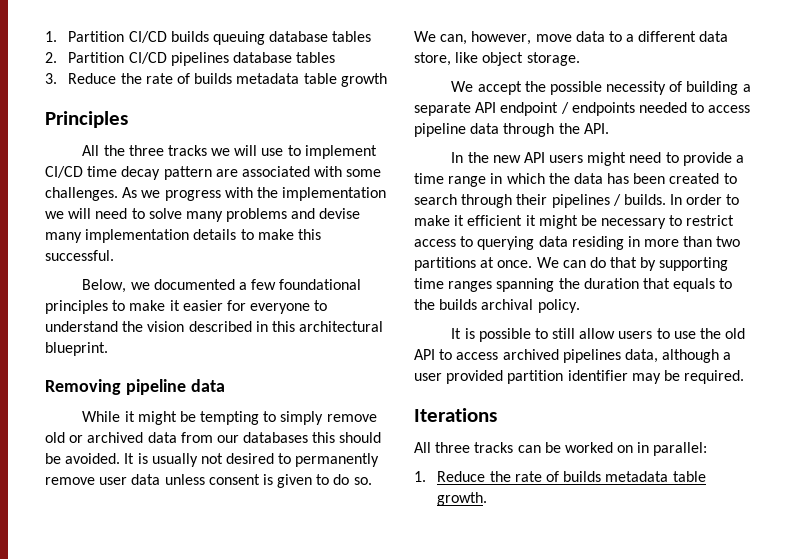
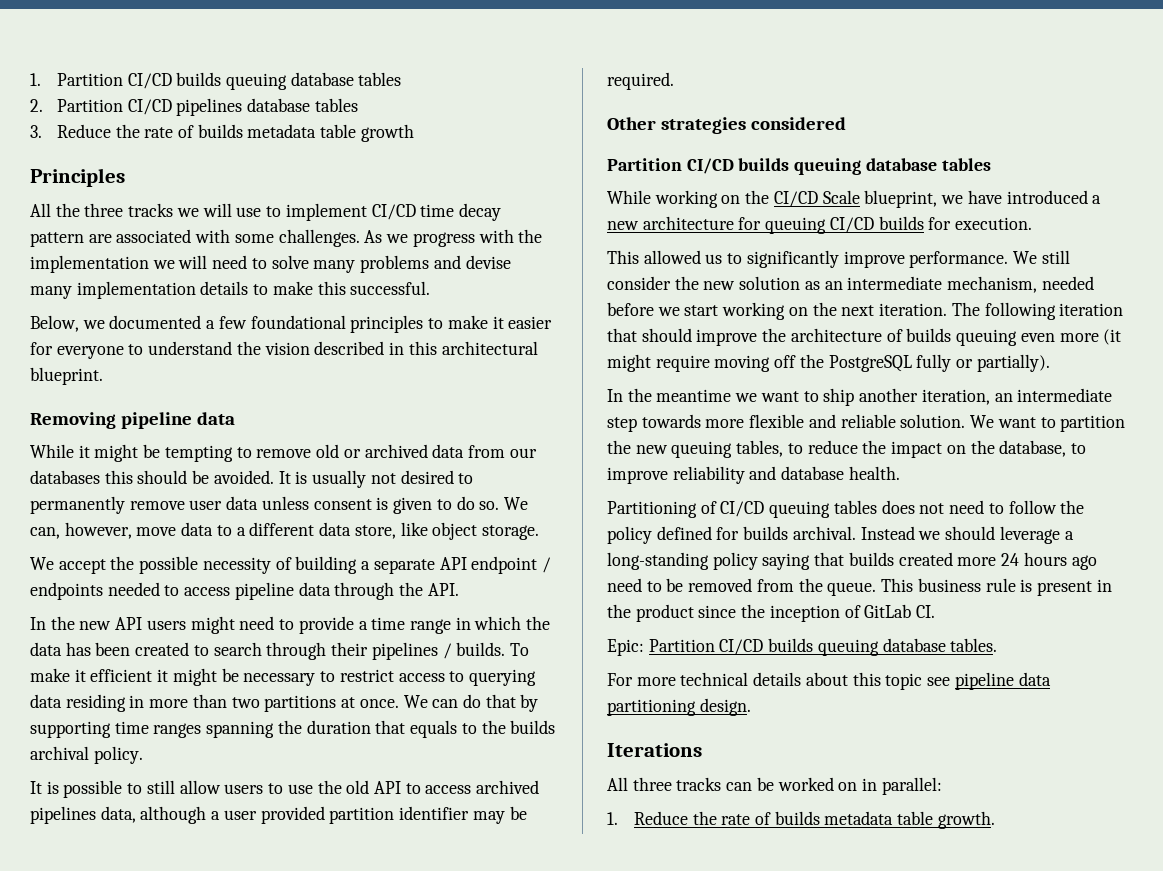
- While it might be tempting to simply remove old or archived data from our databases this should be avoided.
+ While it might be tempting to remove old or archived data from our databases this should be avoided.
- In order to make it efficient it might be necessary to restrict access to querying data residing in more than two partitions at once.
+ To make it efficient it might be necessary to restrict access to querying data residing in more than two partitions at once.
+ Other strategies considered
+ Partition CI/CD builds queuing database tables
+ While working on the CI/CD Scale blueprint, we have introduced a new architecture for queuing CI/CD builds for execution.
+ This allowed us to significantly improve performance. We still consider the new solution as an intermediate mechanism, needed before we start working on the next iteration. The following iteration that should improve the architecture of builds queuing even more (it might require moving off the PostgreSQL fully or partially).
+ In the meantime we want to ship another iteration, an intermediate step towards more flexible and reliable solution. We want to partition the new queuing tables, to reduce the impact on the database, to improve reliability and database health.
+ Partitioning of CI/CD queuing tables does not need to follow the policy defined for builds archival. Instead we should leverage a long-standing policy saying that builds created more 24 hours ago need to be removed from the queue. This business rule is present in the product since the inception of GitLab CI.
+ Epic: Partition CI/CD builds queuing database tables.
+ For more technical details about this topic see pipeline data partitioning design.

